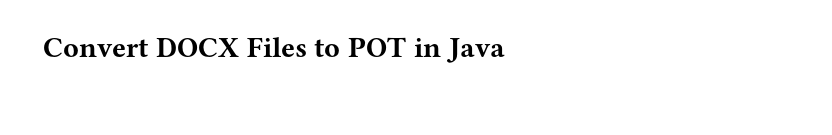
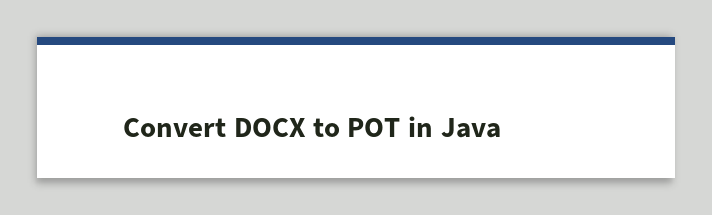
- Convert DOCX Files to POT in Java
+ Convert DOCX to POT in Java

